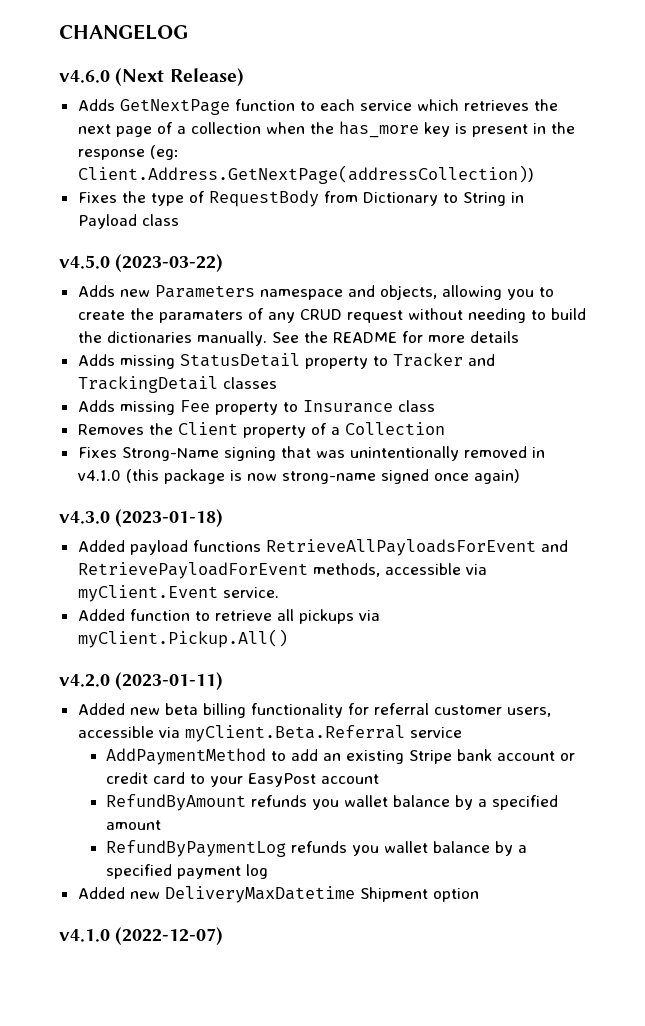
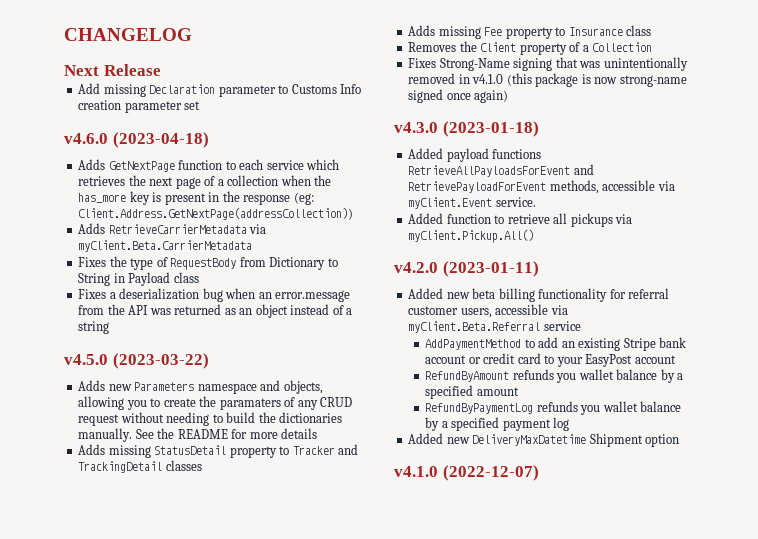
+ Next Release
+ Add missing Declaration parameter to Customs Info creation parameter set
- v4.6.0 (Next Release)
+ v4.6.0 (2023-04-18)
+ Adds RetrieveCarrierMetadata via myClient.Beta.CarrierMetadata
+ Fixes a deserialization bug when an error.message from the API was returned as an object instead of a string

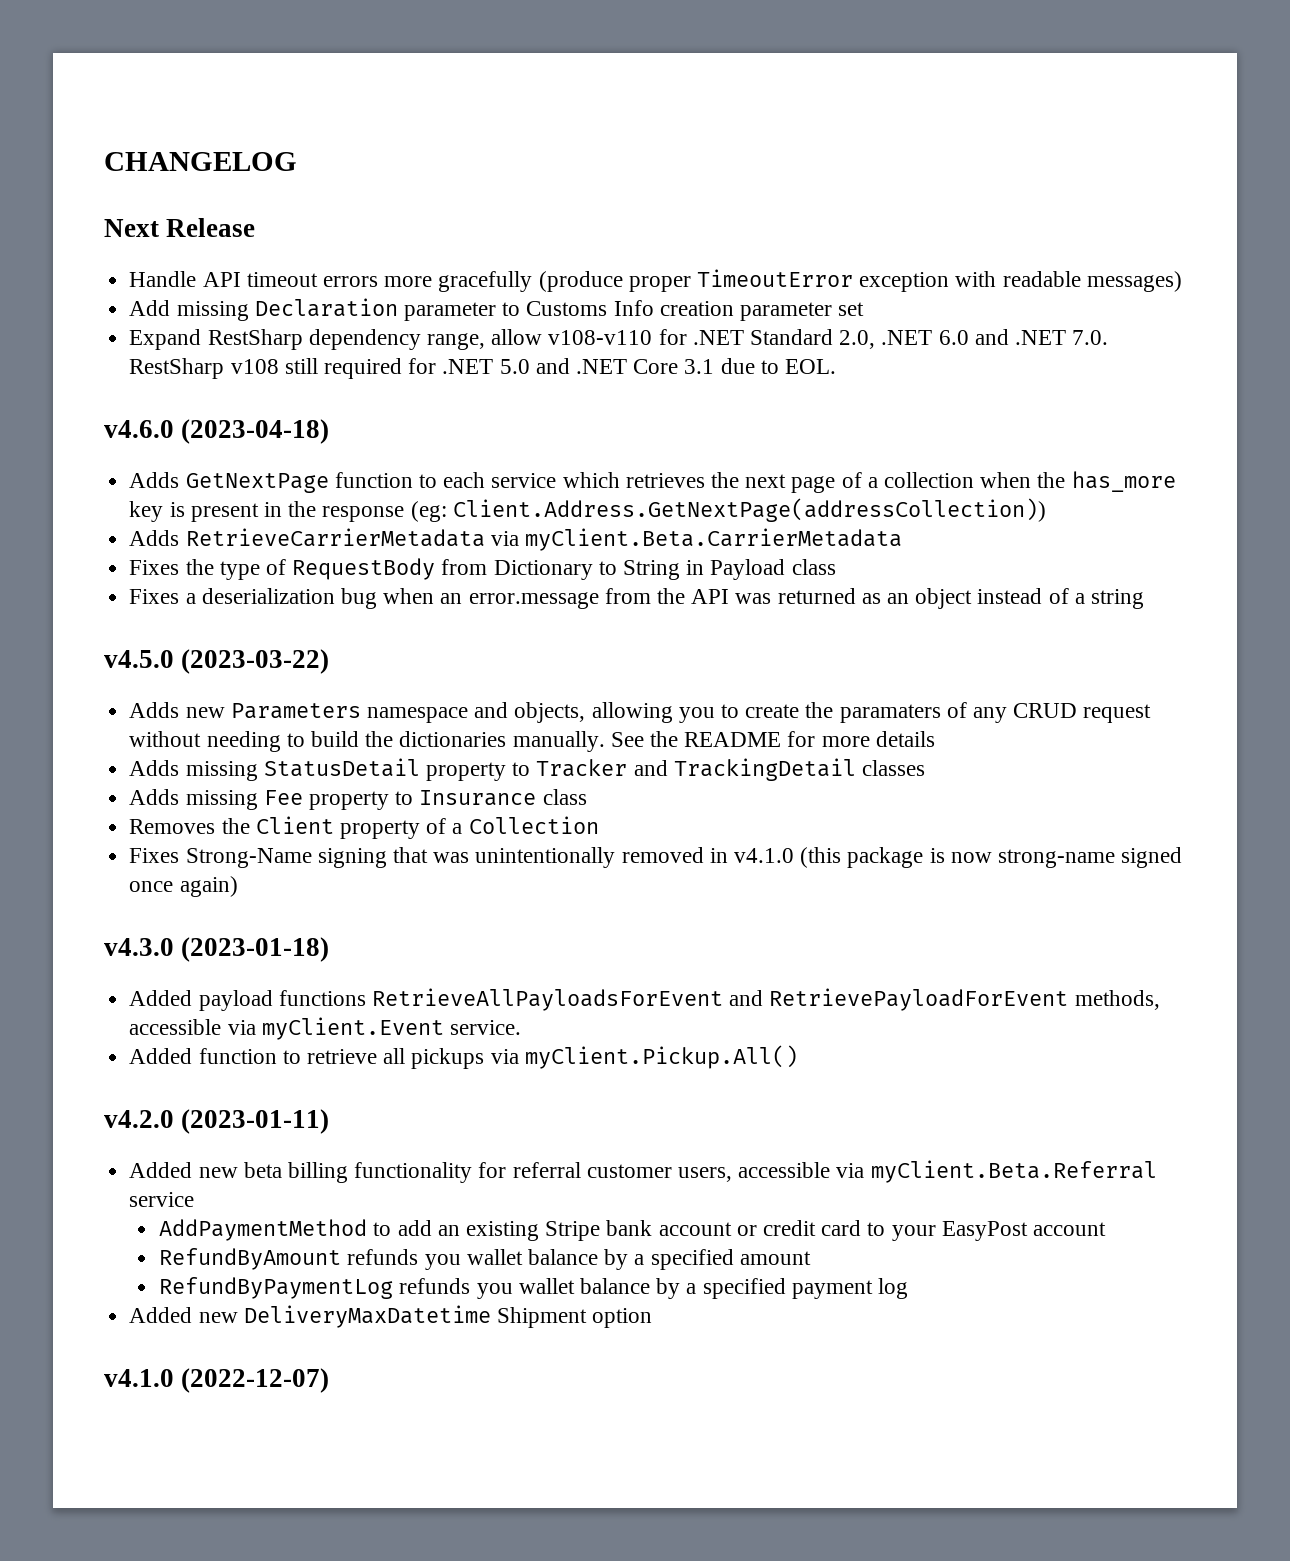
+ Handle API timeout errors more gracefully (produce proper TimeoutError exception with readable messages)
+ Expand RestSharp dependency range, allow v108-v110 for .NET Standard 2.0, .NET 6.0 and .NET 7.0. RestSharp v108 still required for .NET 5.0 and .NET Core 3.1 due to EOL.

